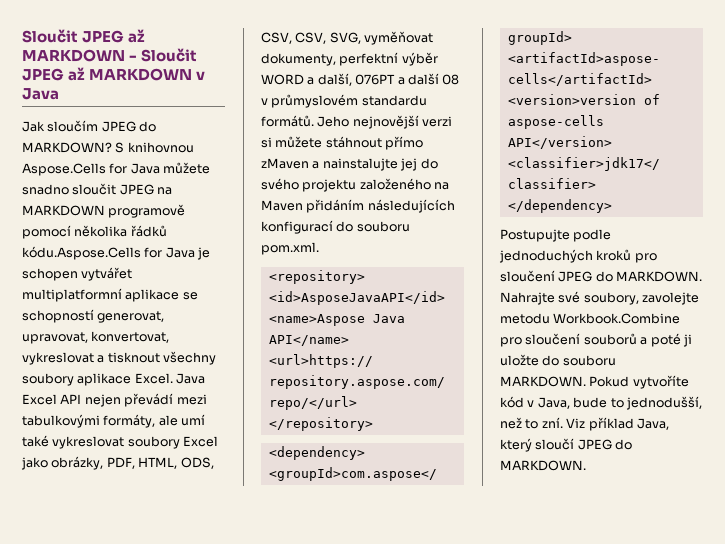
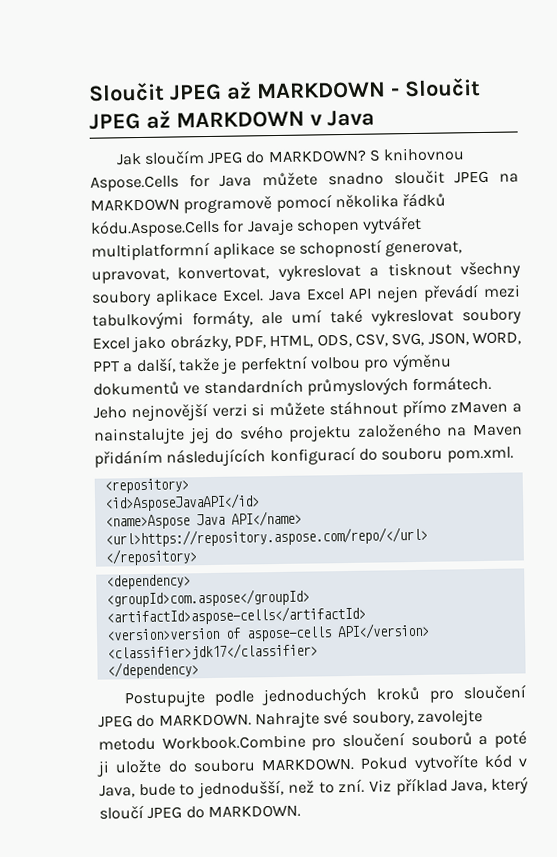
- S knihovnou Aspose.Cells for Java můžete snadno sloučit JPEG na MARKDOWN programově pomocí několika řádků kódu.Aspose.Cells for Java je schopen vytvářet multiplatformní aplikace se schopností generovat, upravovat, konvertovat, vykreslovat a tisknout všechny soubory aplikace Excel.
+ S knihovnou Aspose.Cells for Java můžete snadno sloučit JPEG na MARKDOWN programově pomocí několika řádků kódu.Aspose.Cells for Javaje schopen vytvářet multiplatformní aplikace se schopností generovat, upravovat, konvertovat, vykreslovat a tisknout všechny soubory aplikace Excel.
- Java Excel API nejen převádí mezi tabulkovými formáty, ale umí také vykreslovat soubory Excel jako obrázky, PDF, HTML, ODS, CSV, CSV, SVG, vyměňovat dokumenty, perfektní výběr WORD a další, 076PT a další 08 v průmyslovém standardu formátů.
+ Java Excel API nejen převádí mezi tabulkovými formáty, ale umí také vykreslovat soubory Excel jako obrázky, PDF, HTML, ODS, CSV, SVG, JSON, WORD, PPT a další, takže je perfektní volbou pro výměnu dokumentů ve standardních průmyslových formátech.

